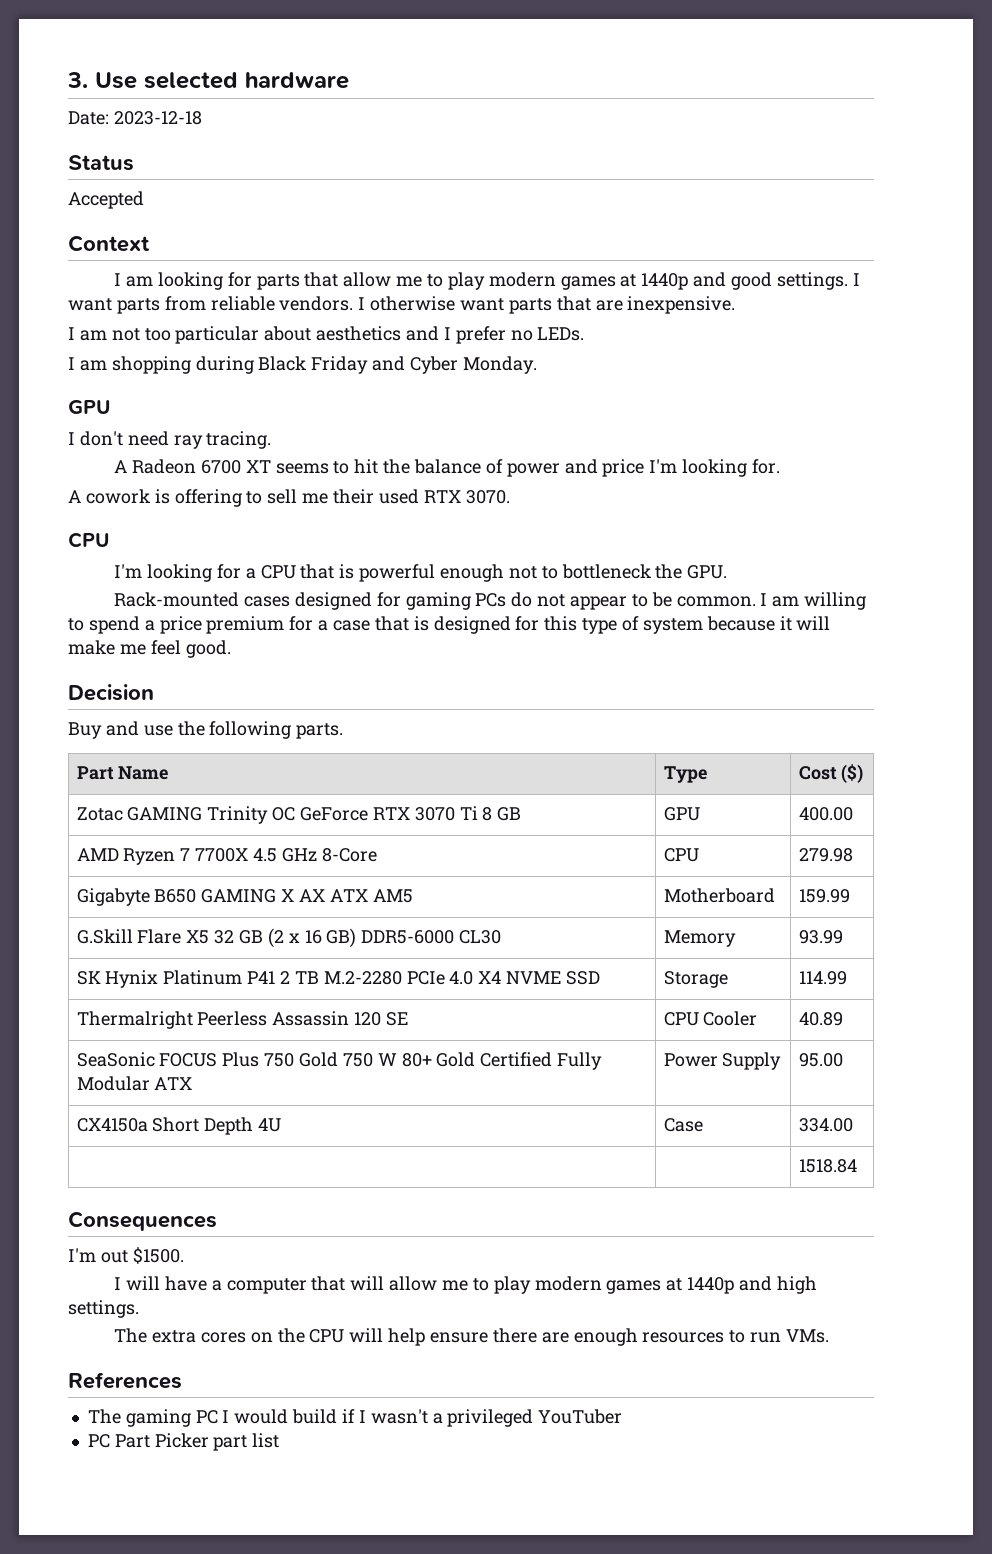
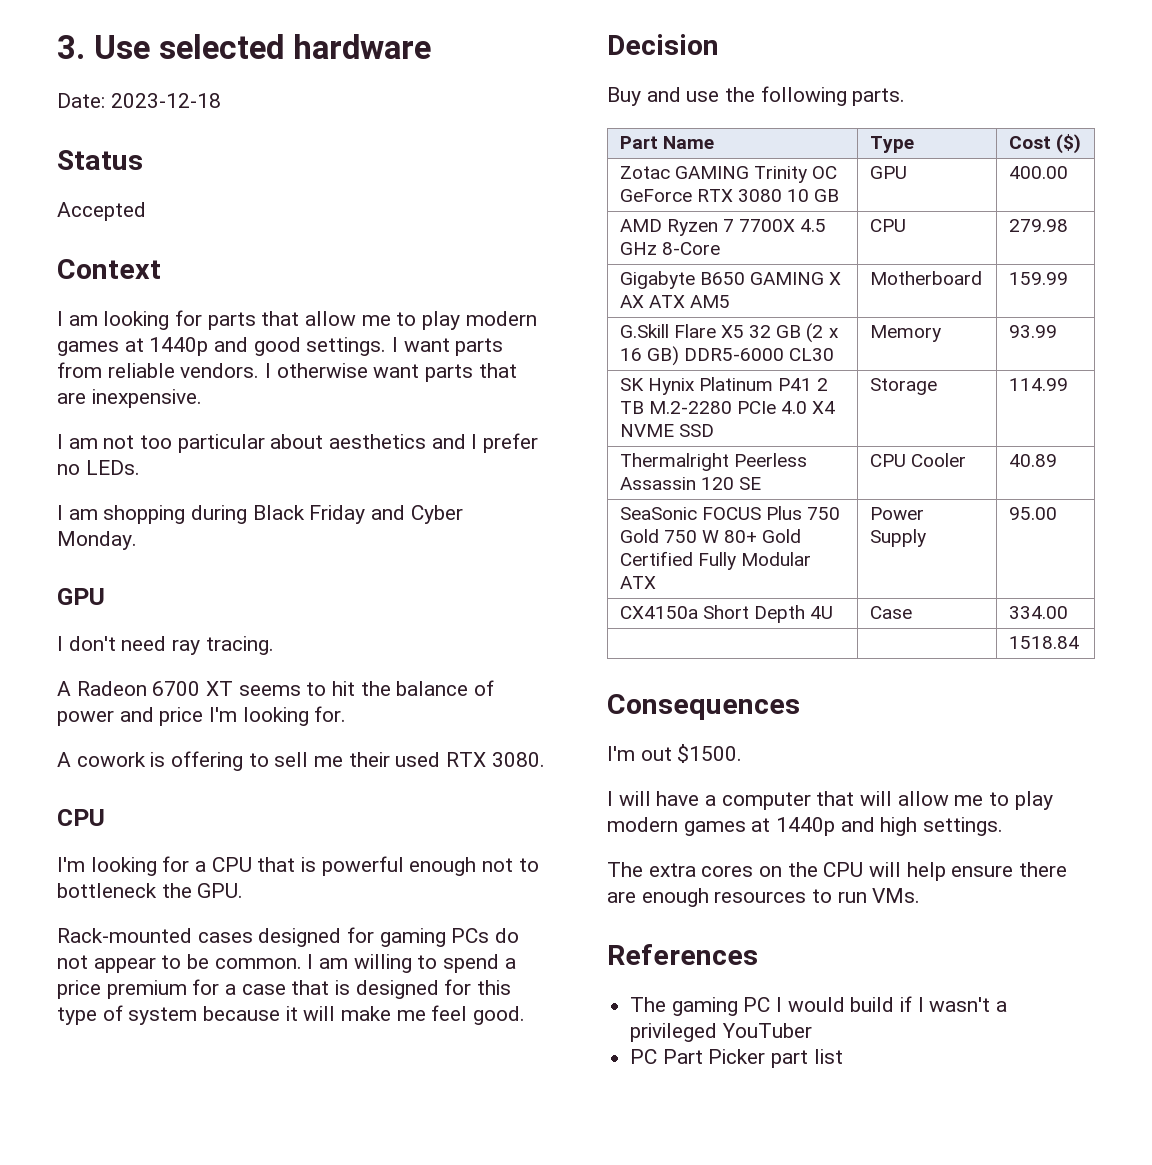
- A cowork is offering to sell me their used RTX 3070.
+ A cowork is offering to sell me their used RTX 3080.
- Zotac GAMING Trinity OC GeForce RTX 3070 Ti 8 GB | GPU | 400.00
+ Zotac GAMING Trinity OC GeForce RTX 3080 10 GB | GPU | 400.00

